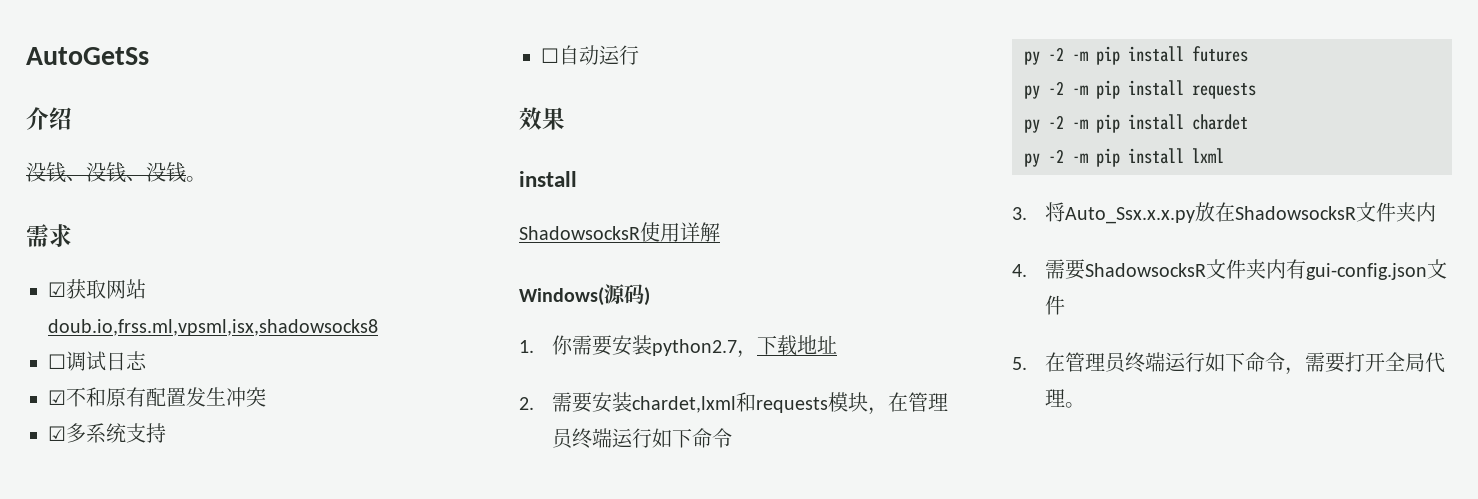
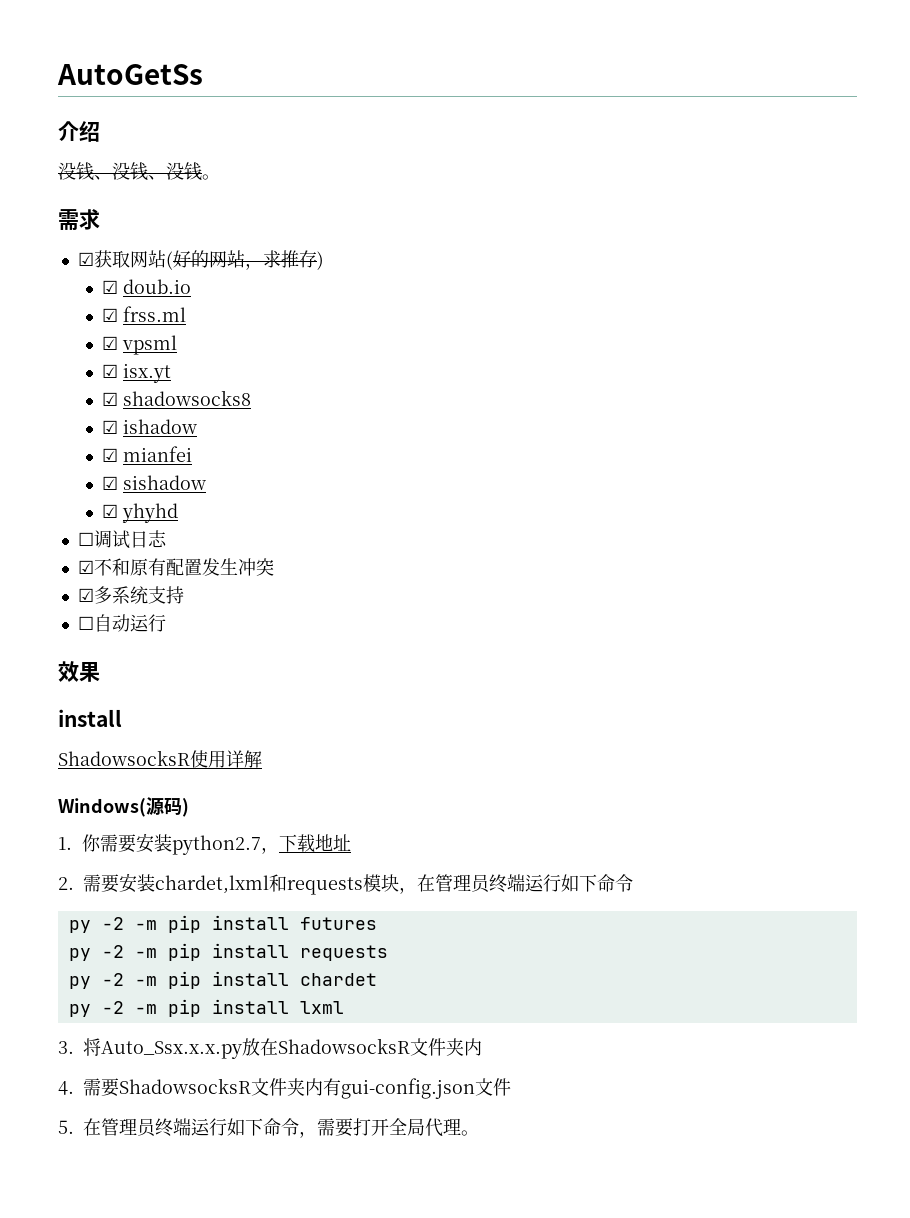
- ☑获取网站doub.io,frss.ml,vpsml,isx,shadowsocks8
+ ☑获取网站(好的网站，求推存)
+ ☑ doub.io
+ ☑ frss.ml
+ ☑ vpsml
+ ☑ isx.yt
+ ☑ shadowsocks8
+ ☑ ishadow
+ ☑ mianfei
+ ☑ sishadow
+ ☑ yhyhd

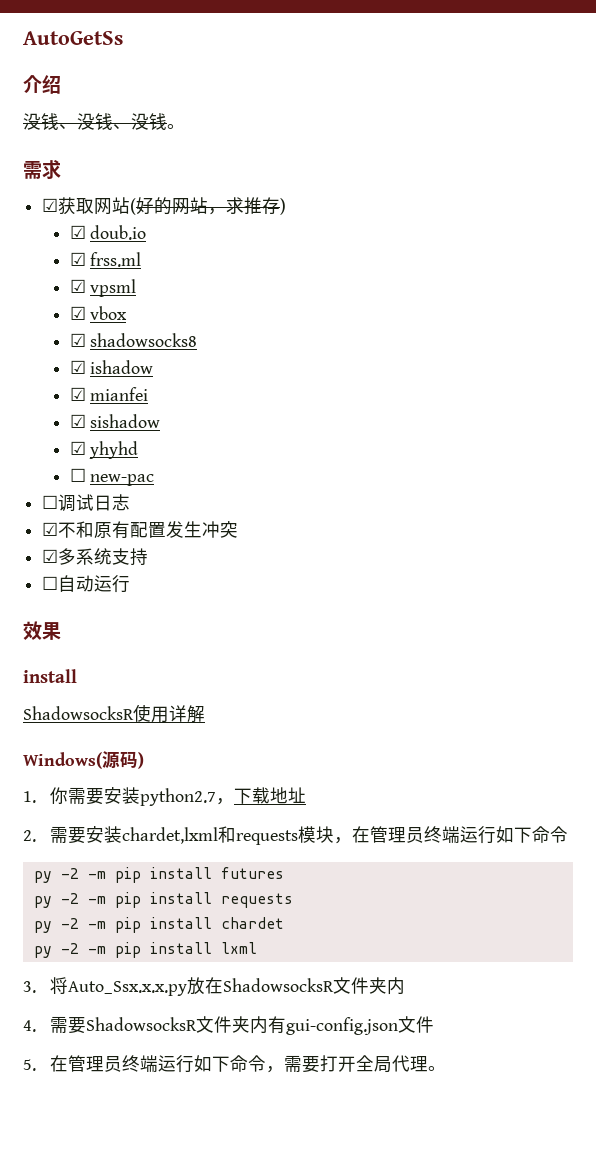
- ☑ isx.yt
+ ☑ vbox
+ ☐ new-pac

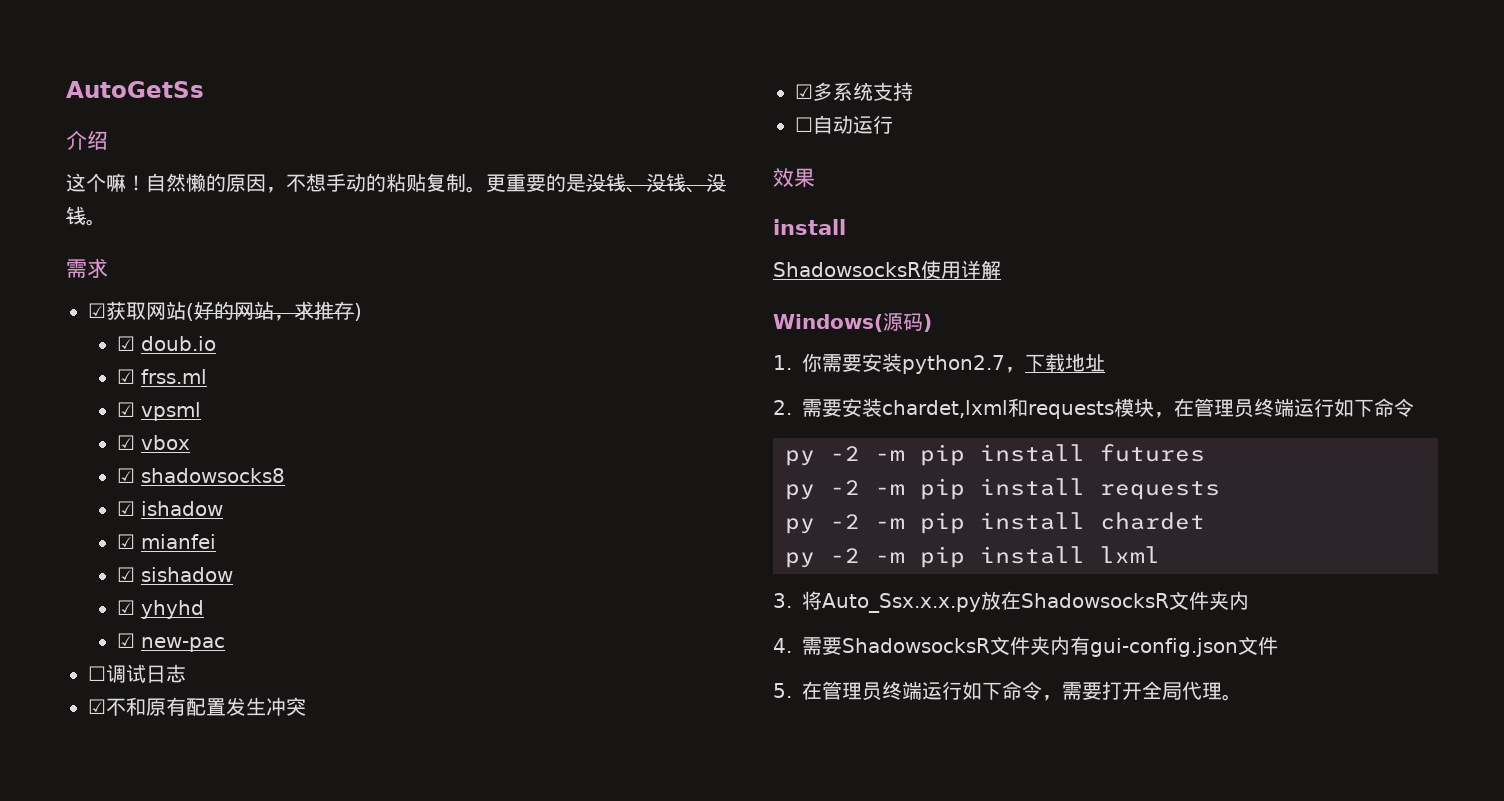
- 没钱、没钱、没钱。
+ 这个嘛！自然懒的原因，不想手动的粘贴复制。更重要的是没钱、没钱、没钱。
- ☐ new-pac
+ ☑ new-pac

